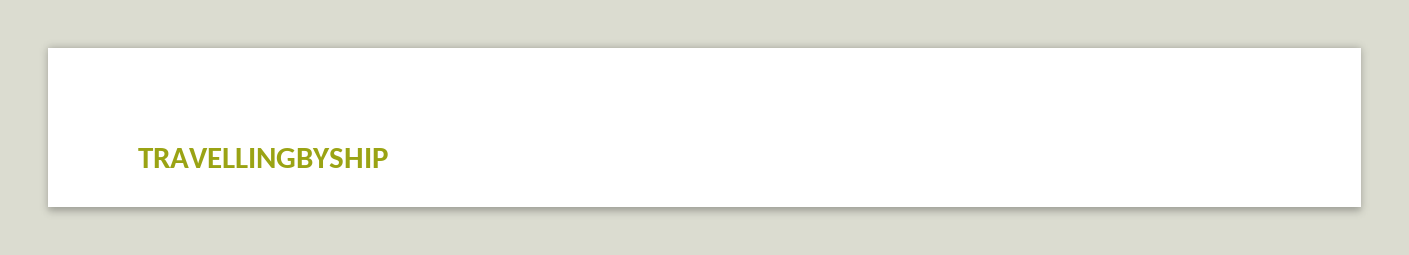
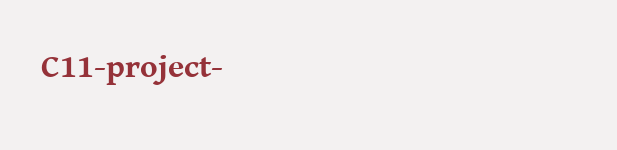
- TRAVELLINGBYSHIP
+ C11-project-

